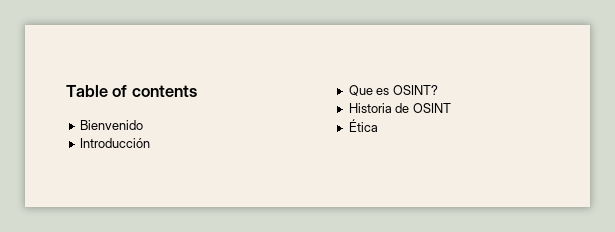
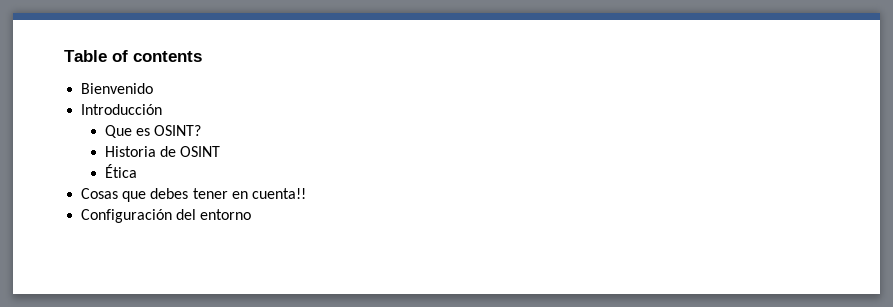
+ Cosas que debes tener en cuenta!!
+ Configuración del entorno

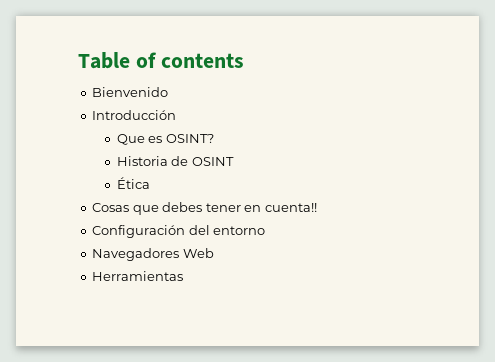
+ Navegadores Web
+ Herramientas

